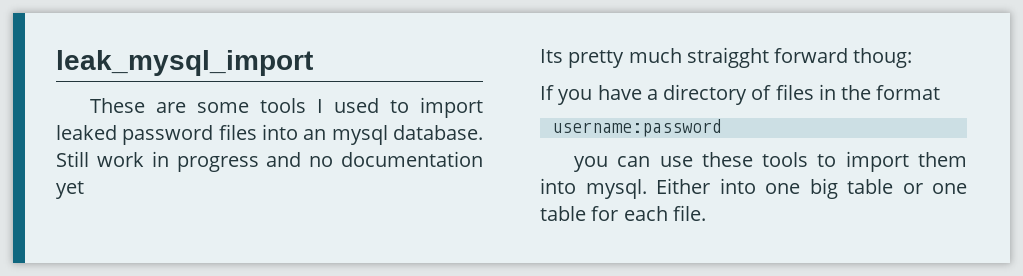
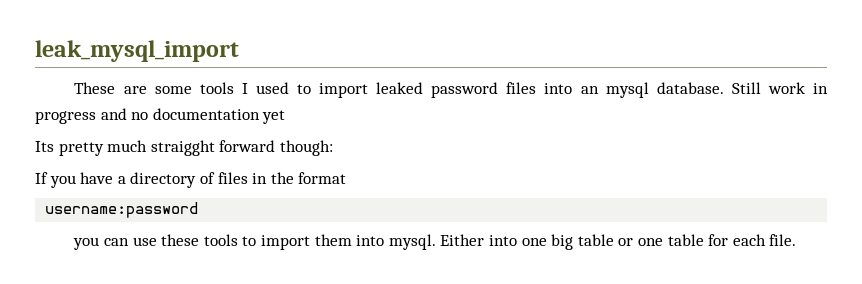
- Its pretty much straigght forward thoug:
+ Its pretty much straigght forward though:

